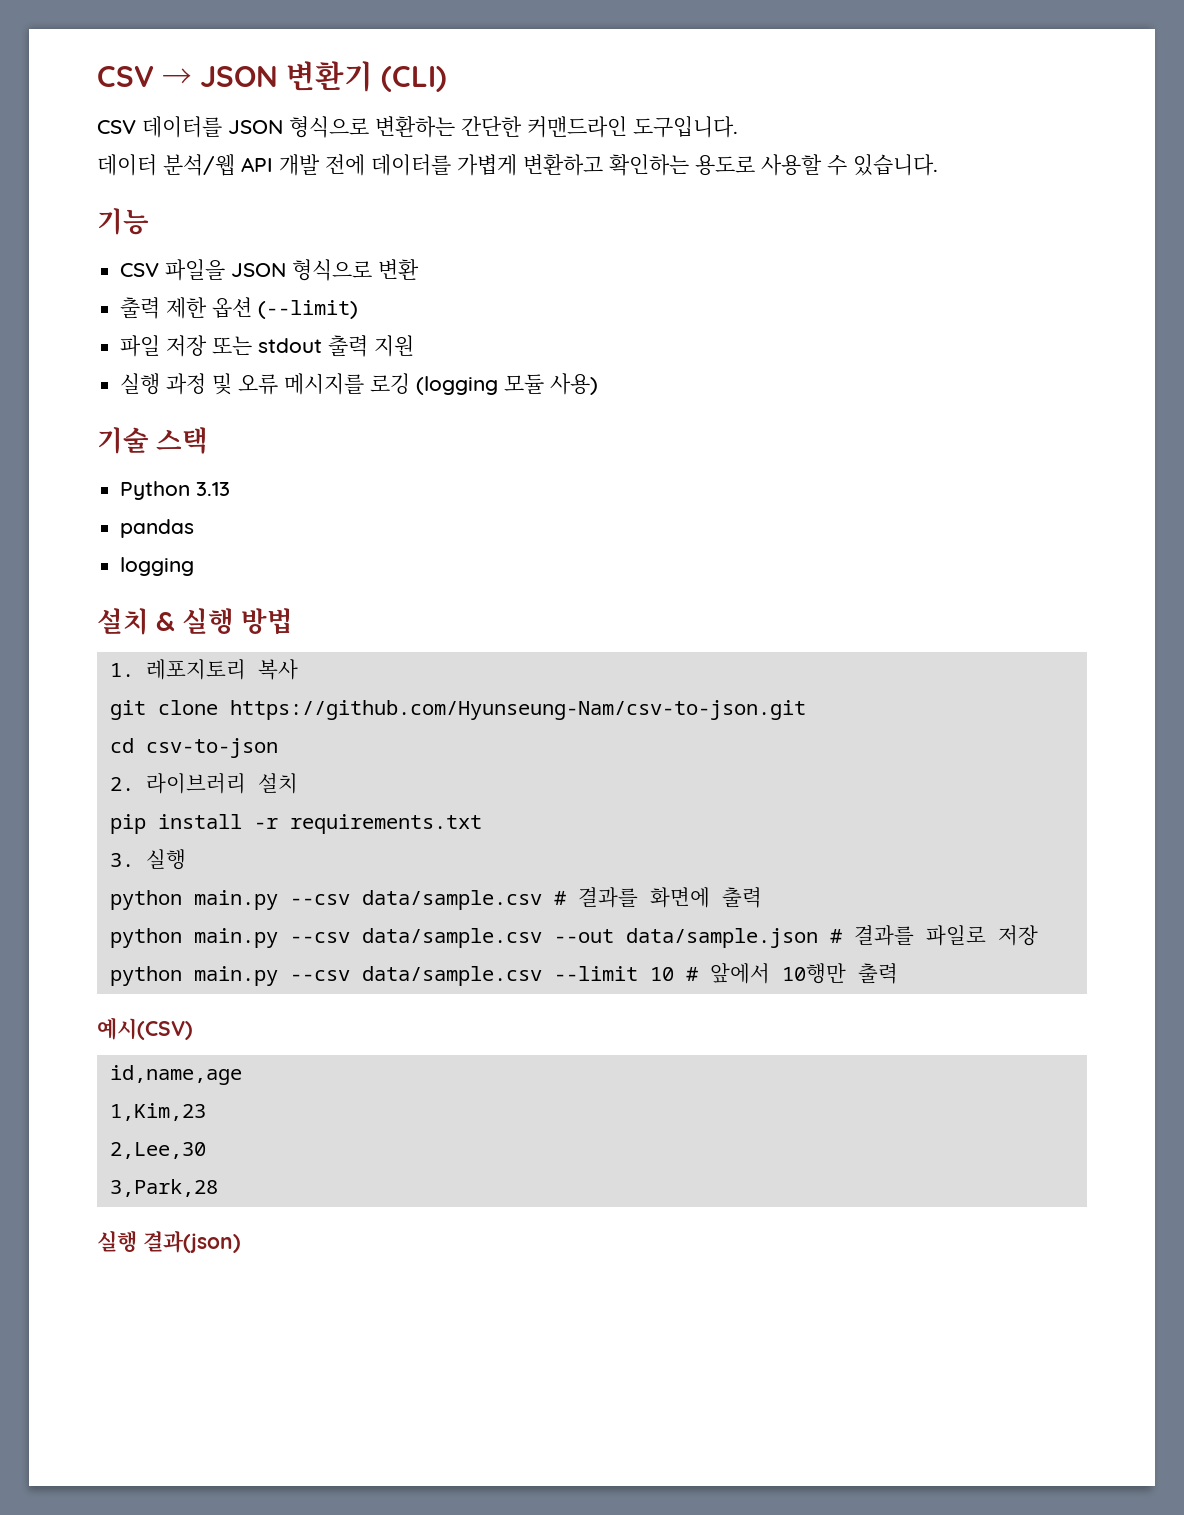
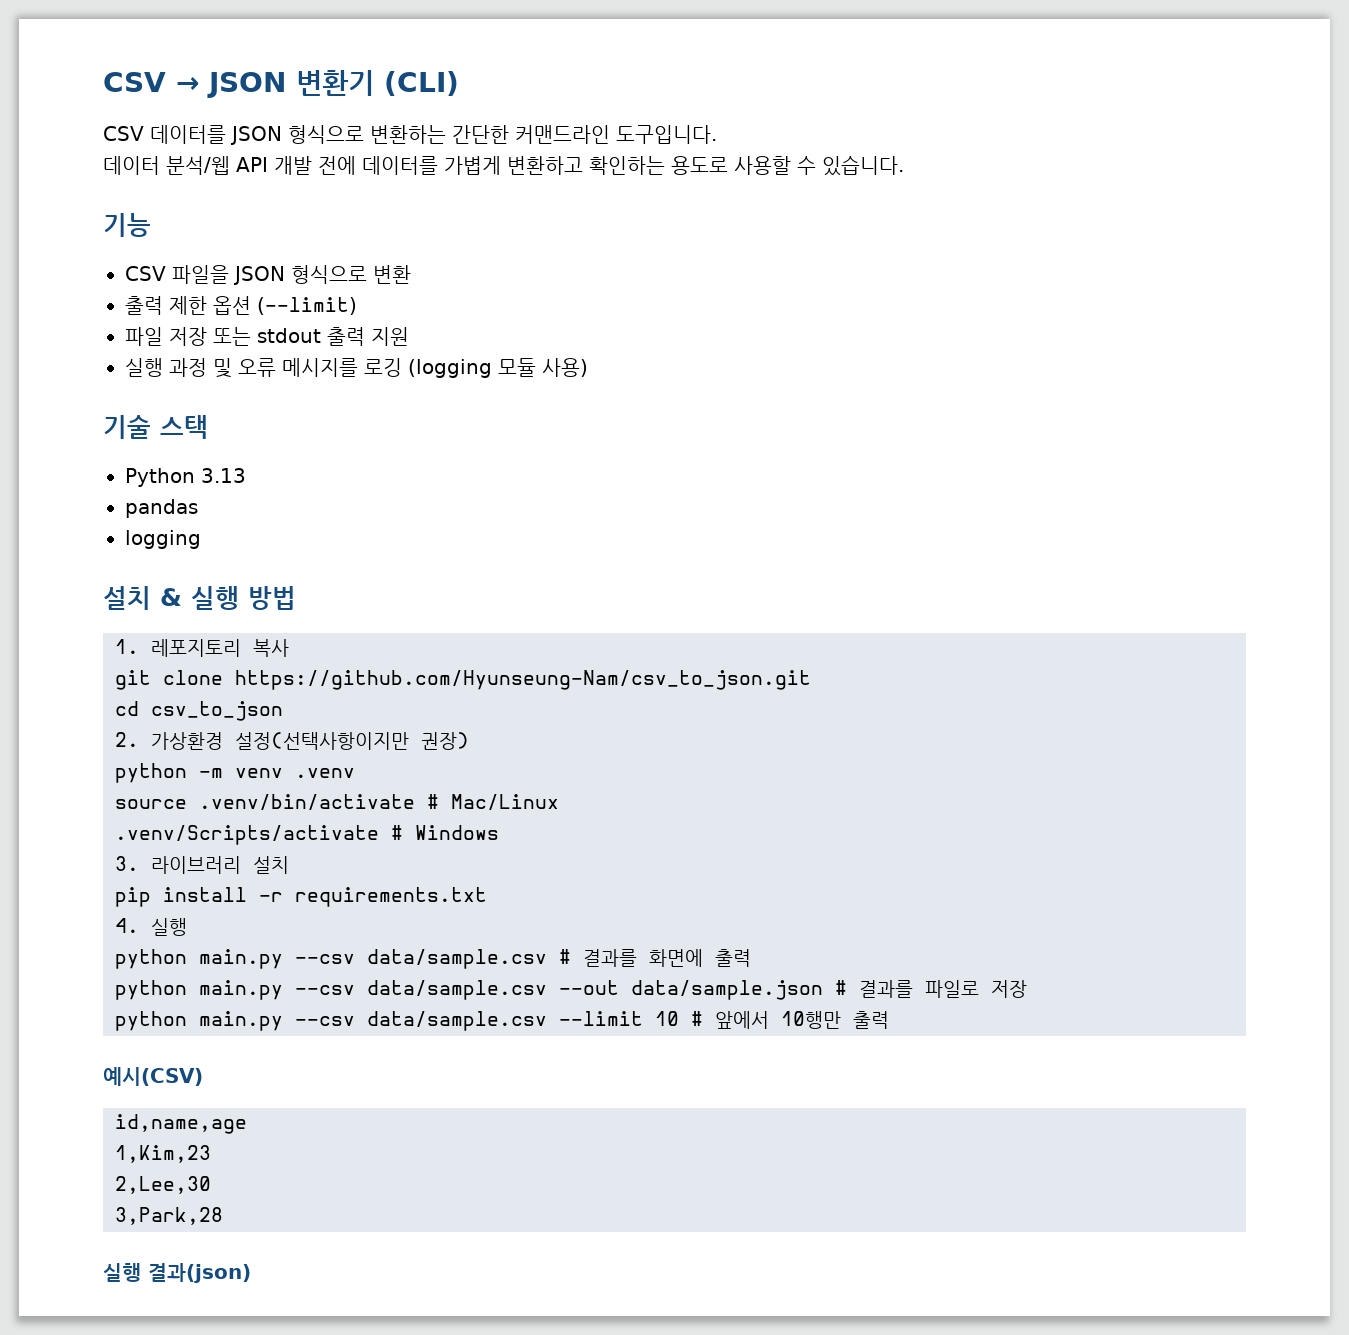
- git clone https://github.com/Hyunseung-Nam/csv-to-json.git
+ git clone https://github.com/Hyunseung-Nam/csv_to_json.git
- cd csv-to-json
+ cd csv_to_json
- 2. 라이브러리 설치
+ 2. 가상환경 설정(선택사항이지만 권장)
+ python -m venv .venv
+ source .venv/bin/activate # Mac/Linux
+ .venv/Scripts/activate # Windows
+ 3. 라이브러리 설치
- 3. 실행
+ 4. 실행

